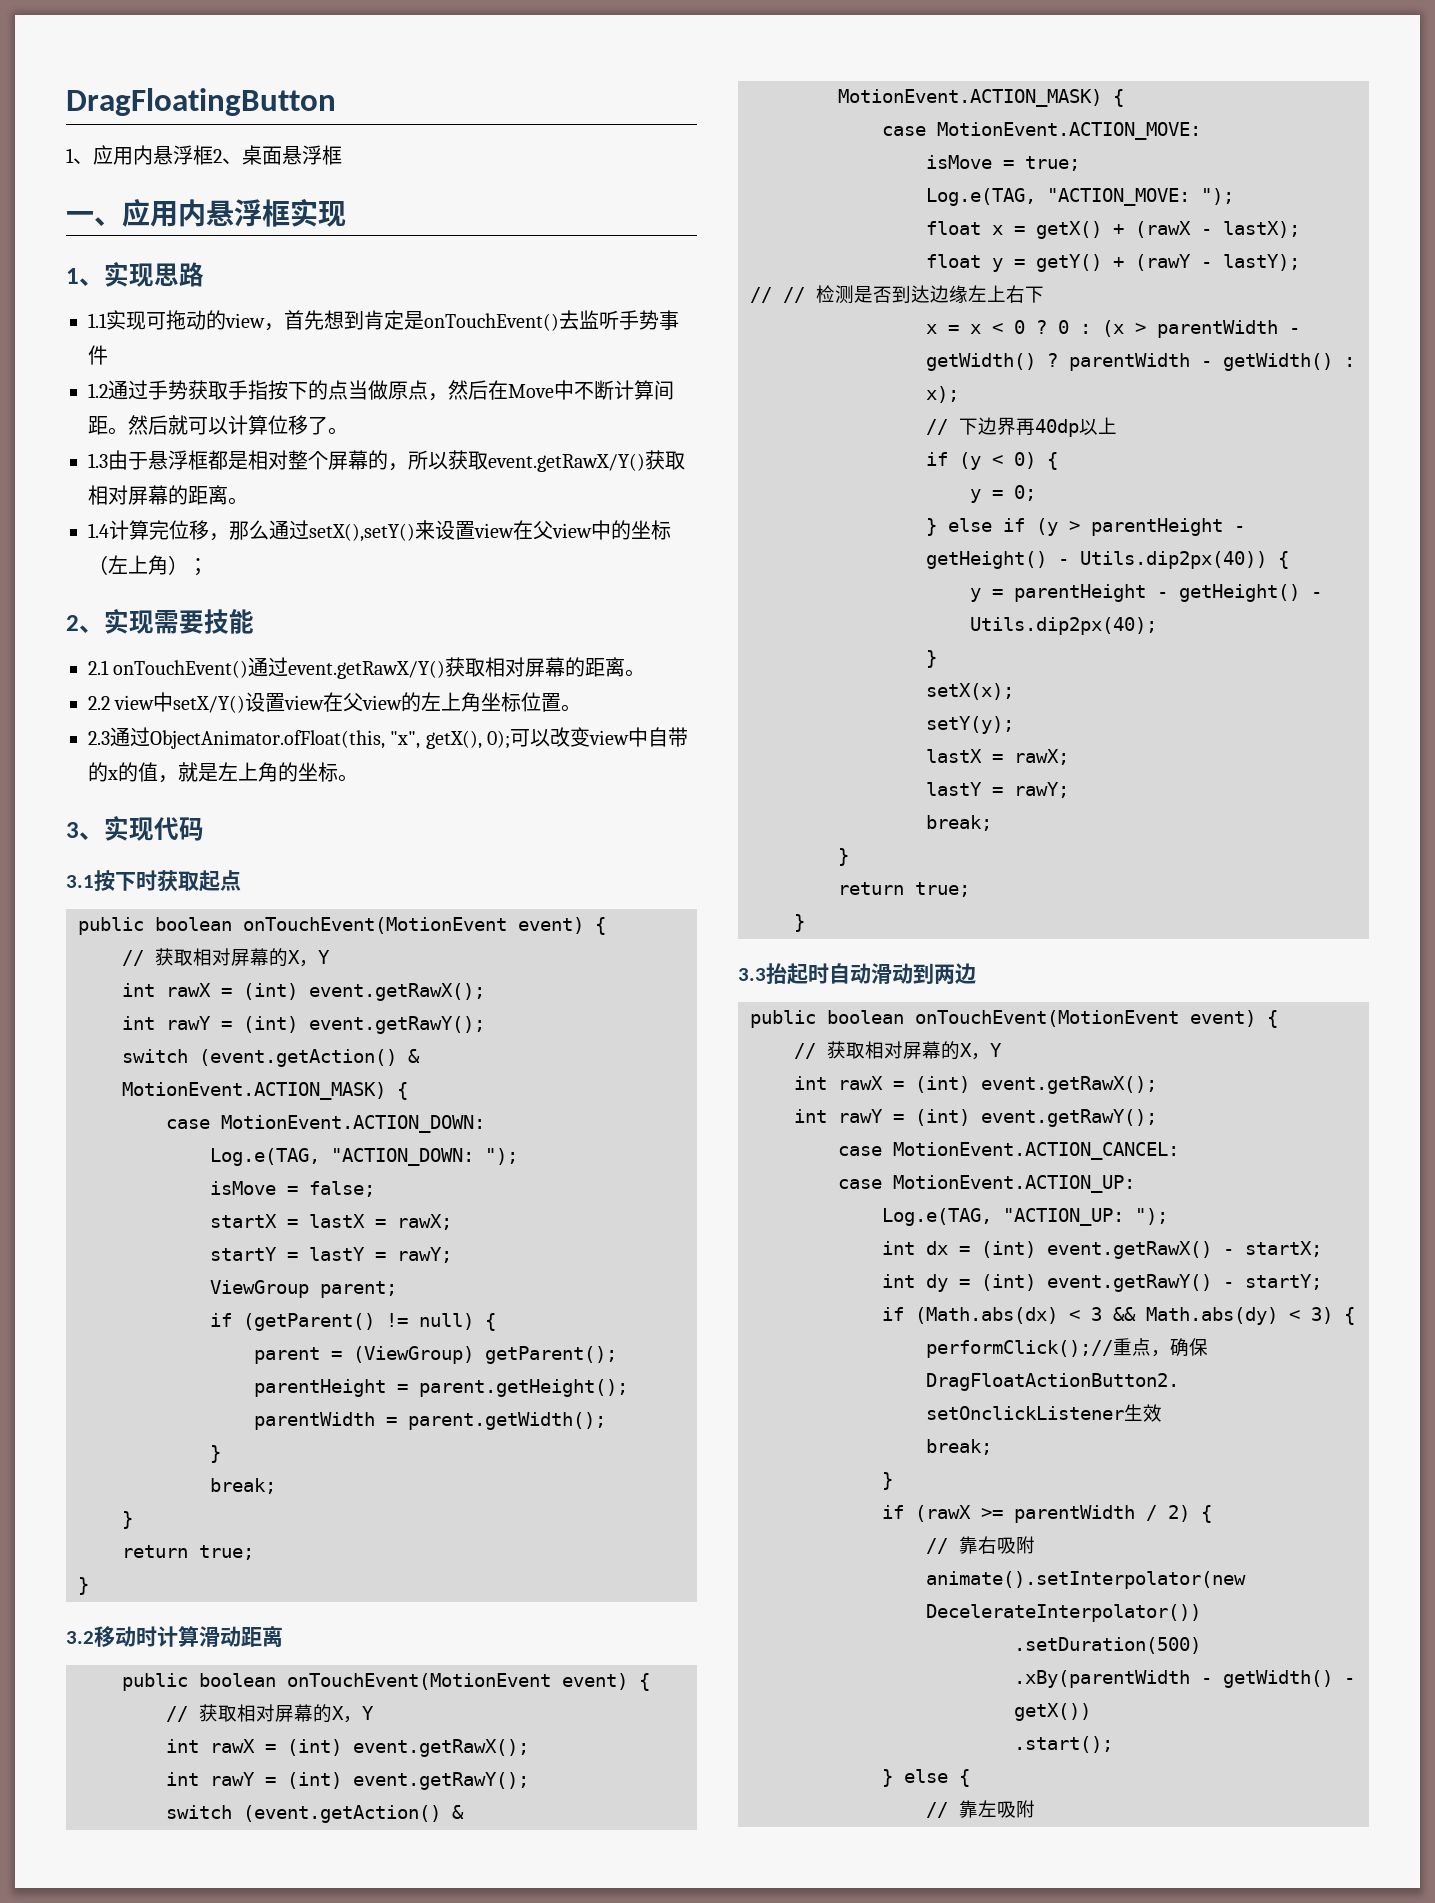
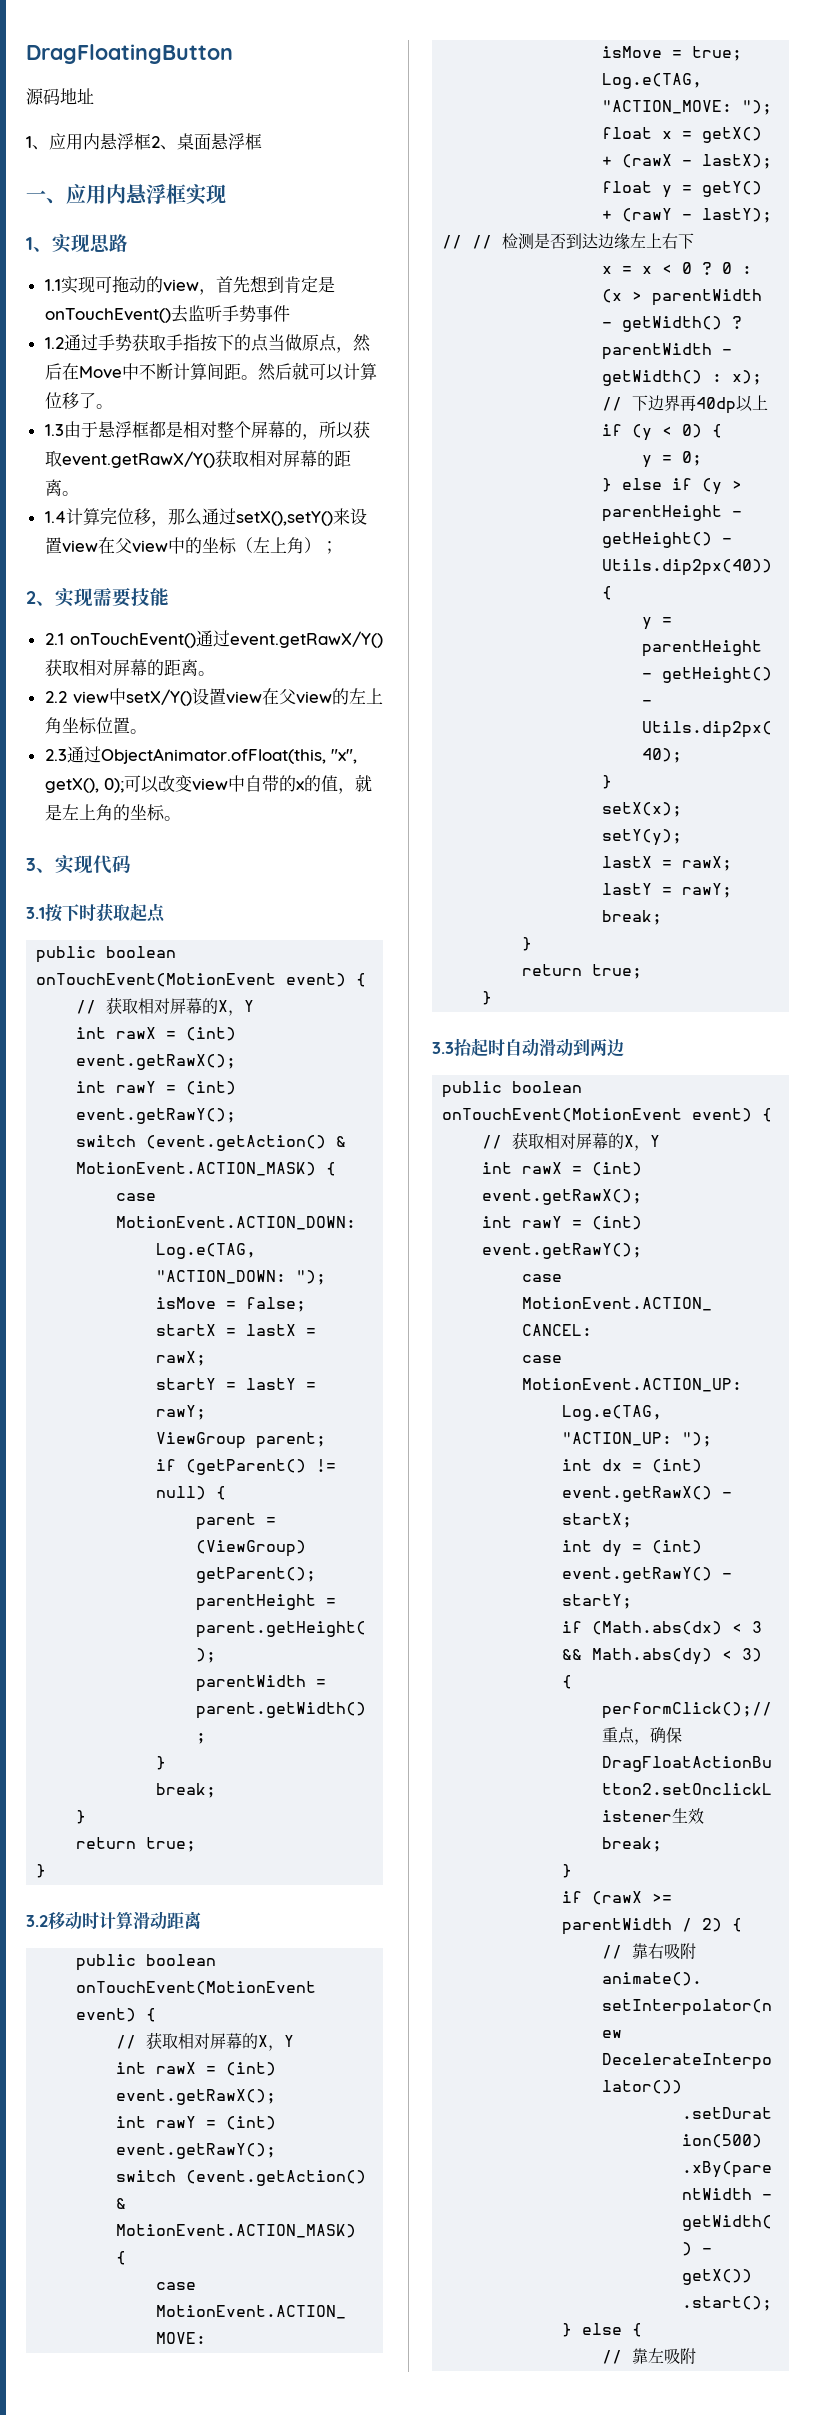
+ 源码地址

